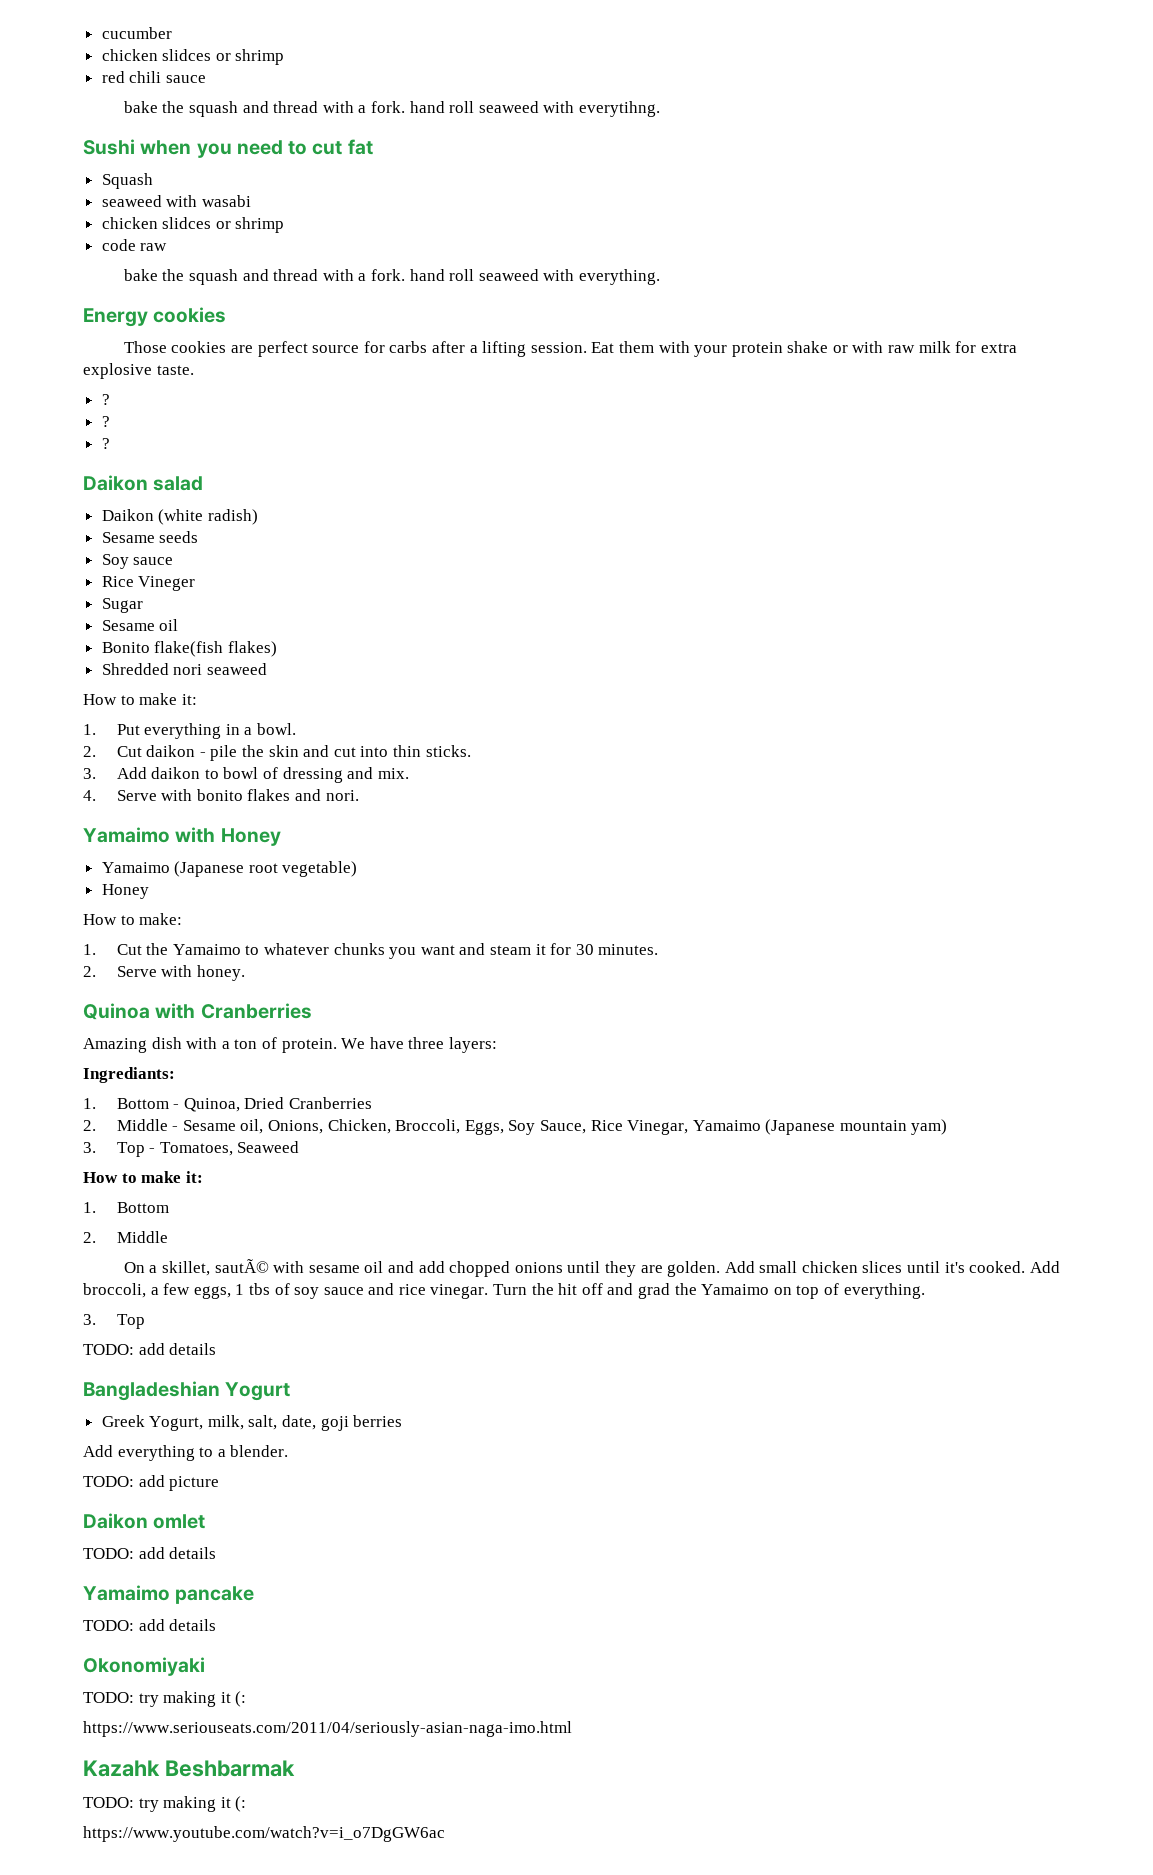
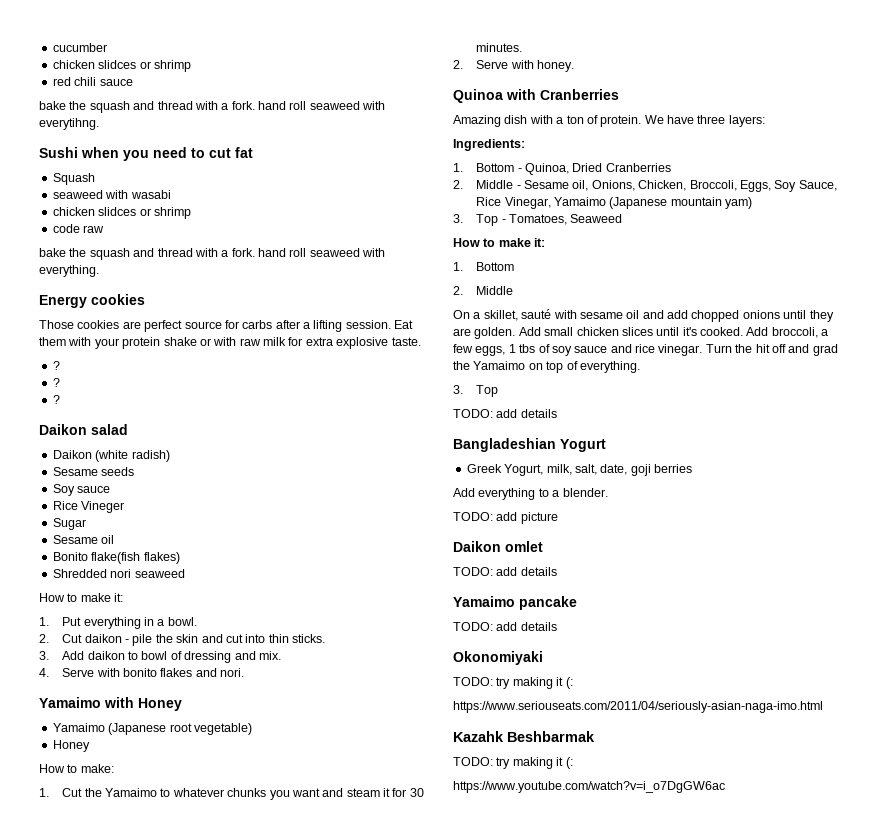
- Ingrediants:
+ Ingredients:
- On a skillet, sautÃ© with sesame oil and add chopped onions until they are golden.
+ On a skillet, sauté with sesame oil and add chopped onions until they are golden.

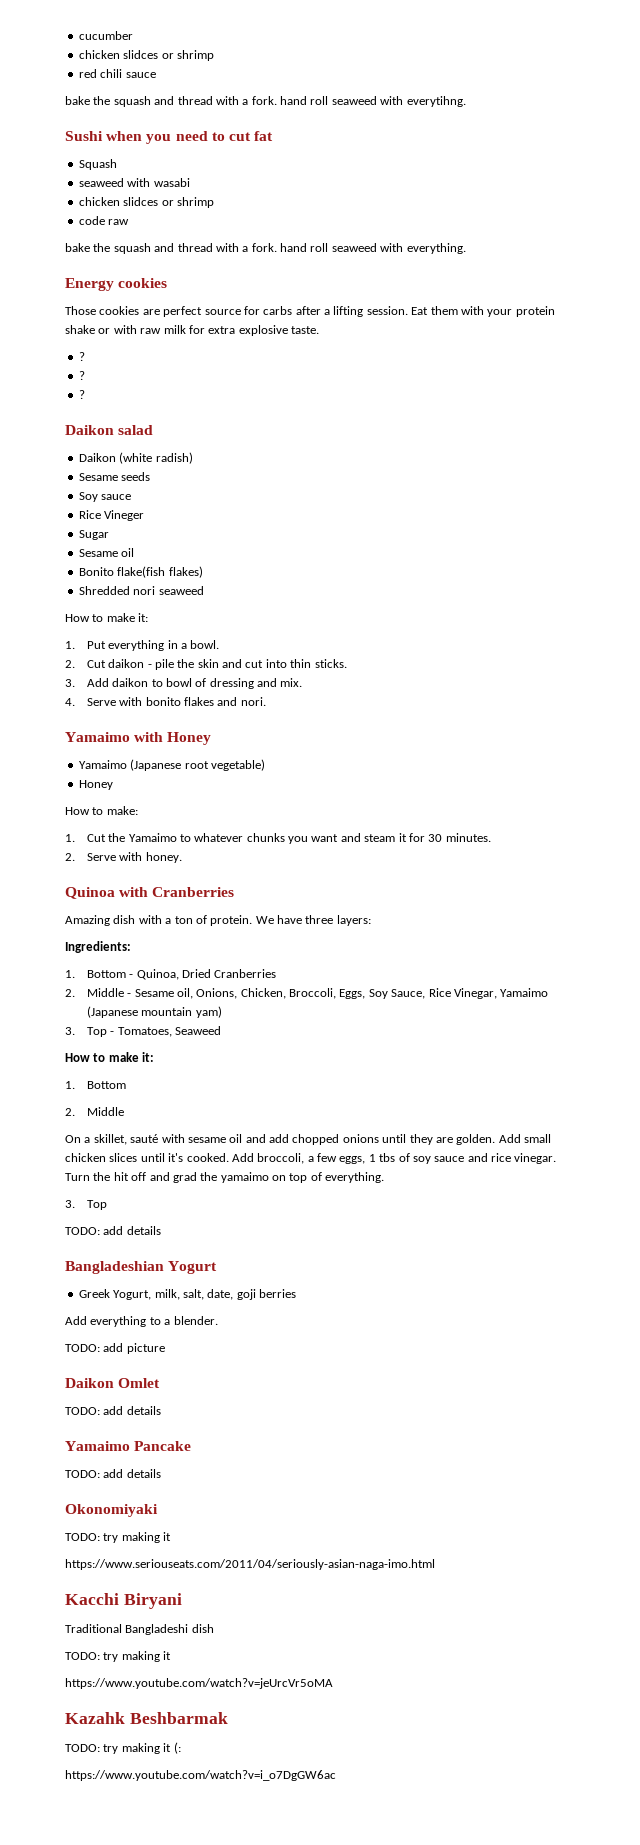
- Turn the hit off and grad the Yamaimo on top of everything.
+ Turn the hit off and grad the yamaimo on top of everything.
- Daikon omlet
+ Daikon Omlet
- Yamaimo pancake
+ Yamaimo Pancake
  Okonomiyaki
- TODO: try making it (:
+ TODO: try making it
+ Kacchi Biryani
+ Traditional Bangladeshi dish
+ TODO: try making it
+ https://www.youtube.com/watch?v=jeUrcVr5oMA

